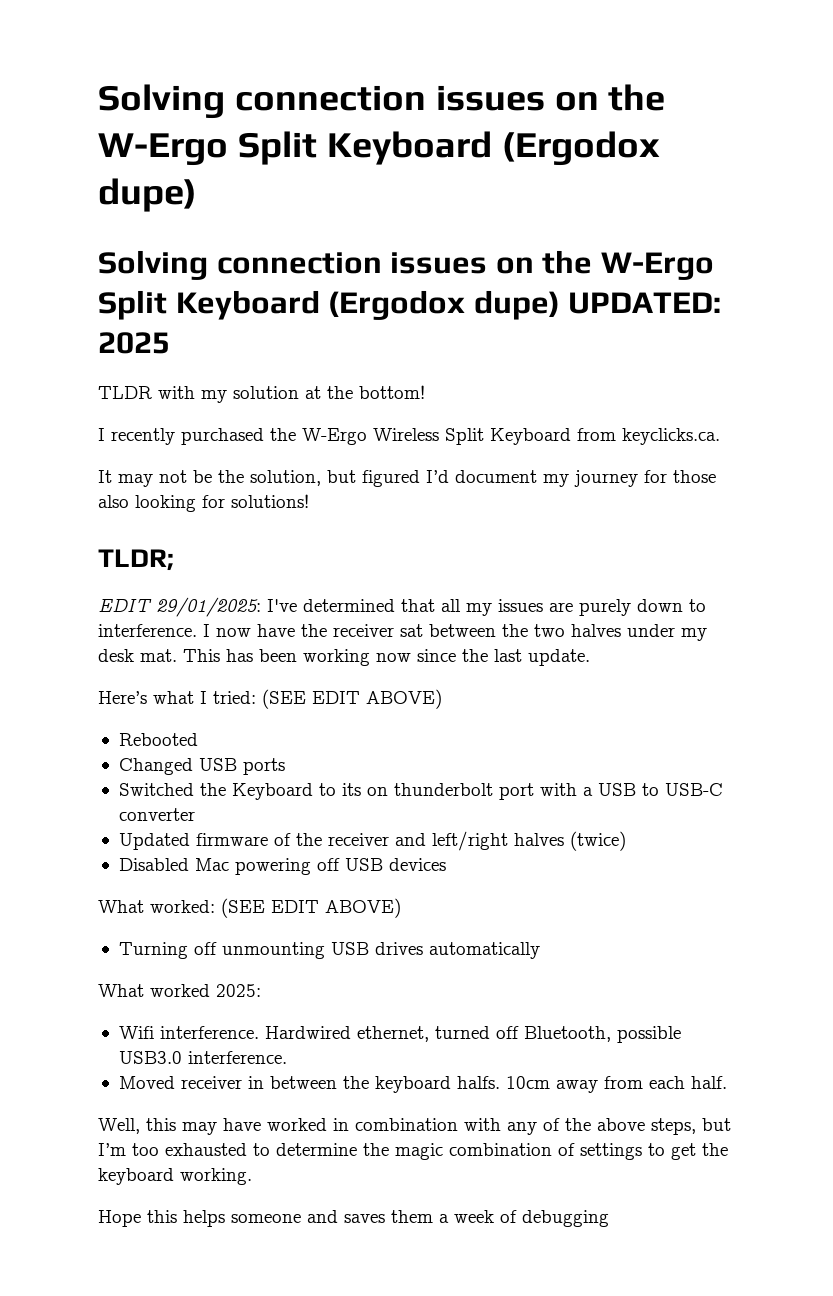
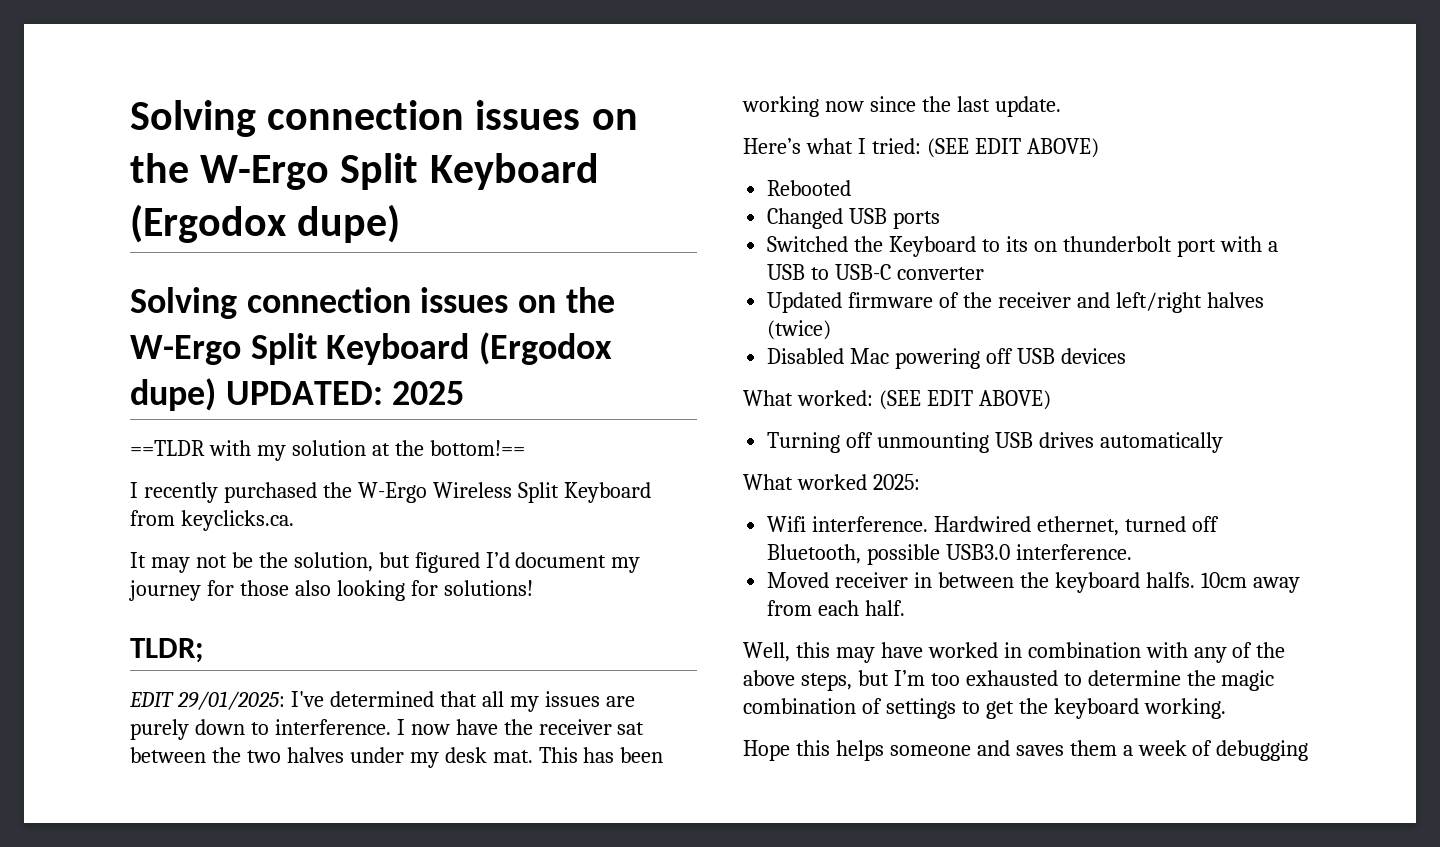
- TLDR with my solution at the bottom!
+ ==TLDR with my solution at the bottom!==

